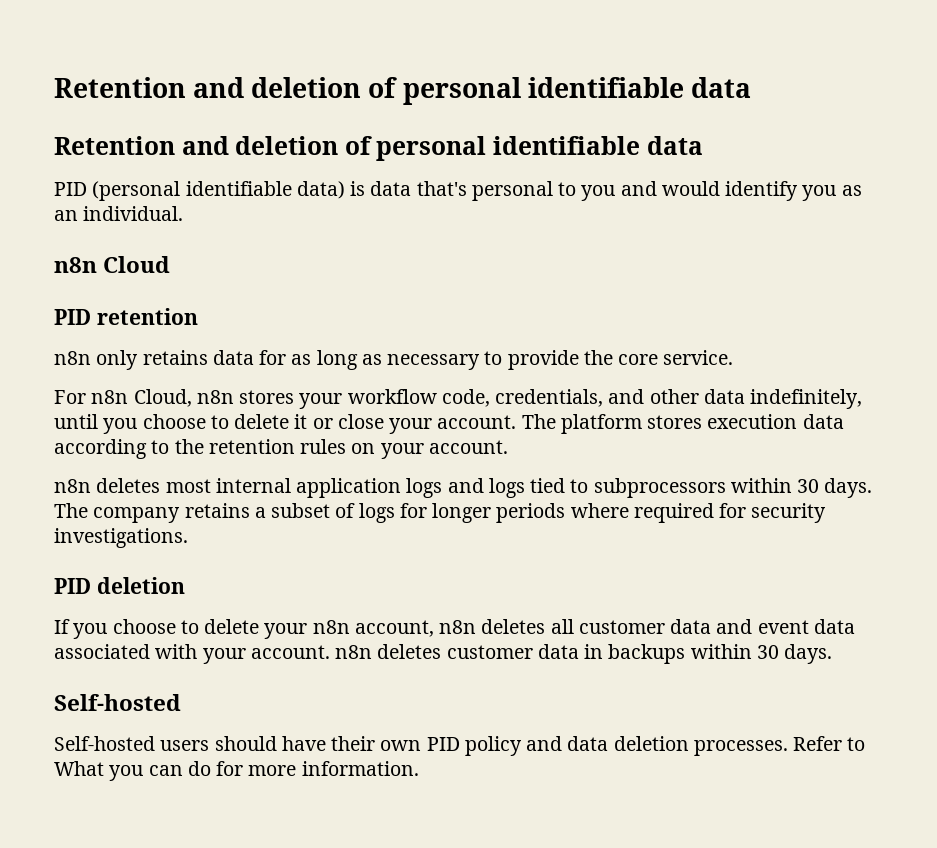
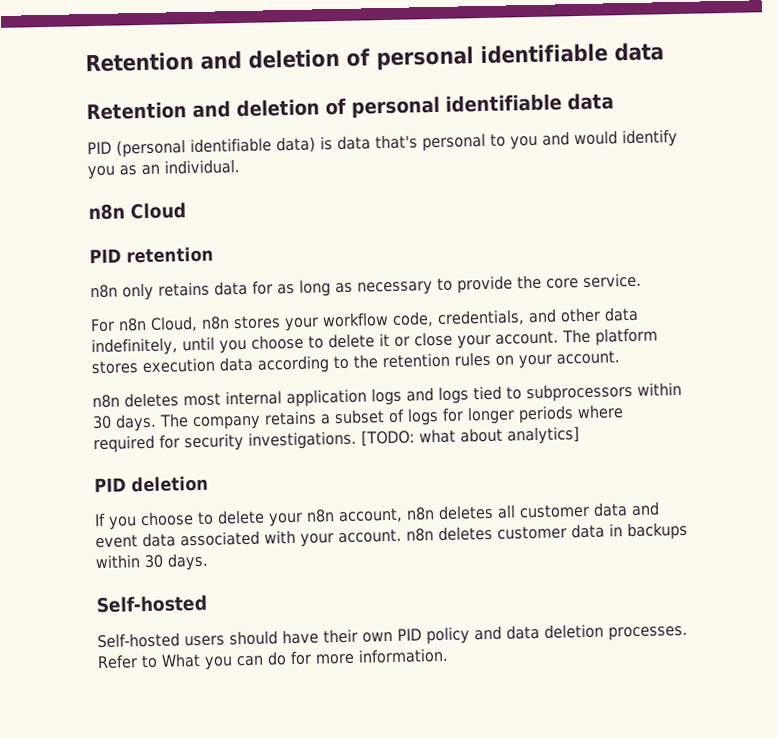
+ [TODO: what about analytics]

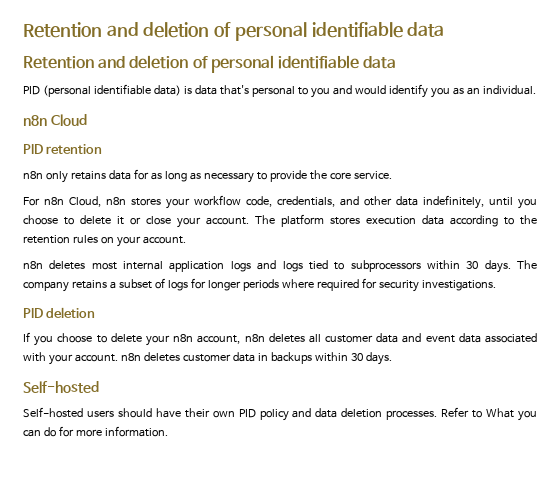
- [TODO: what about analytics]

